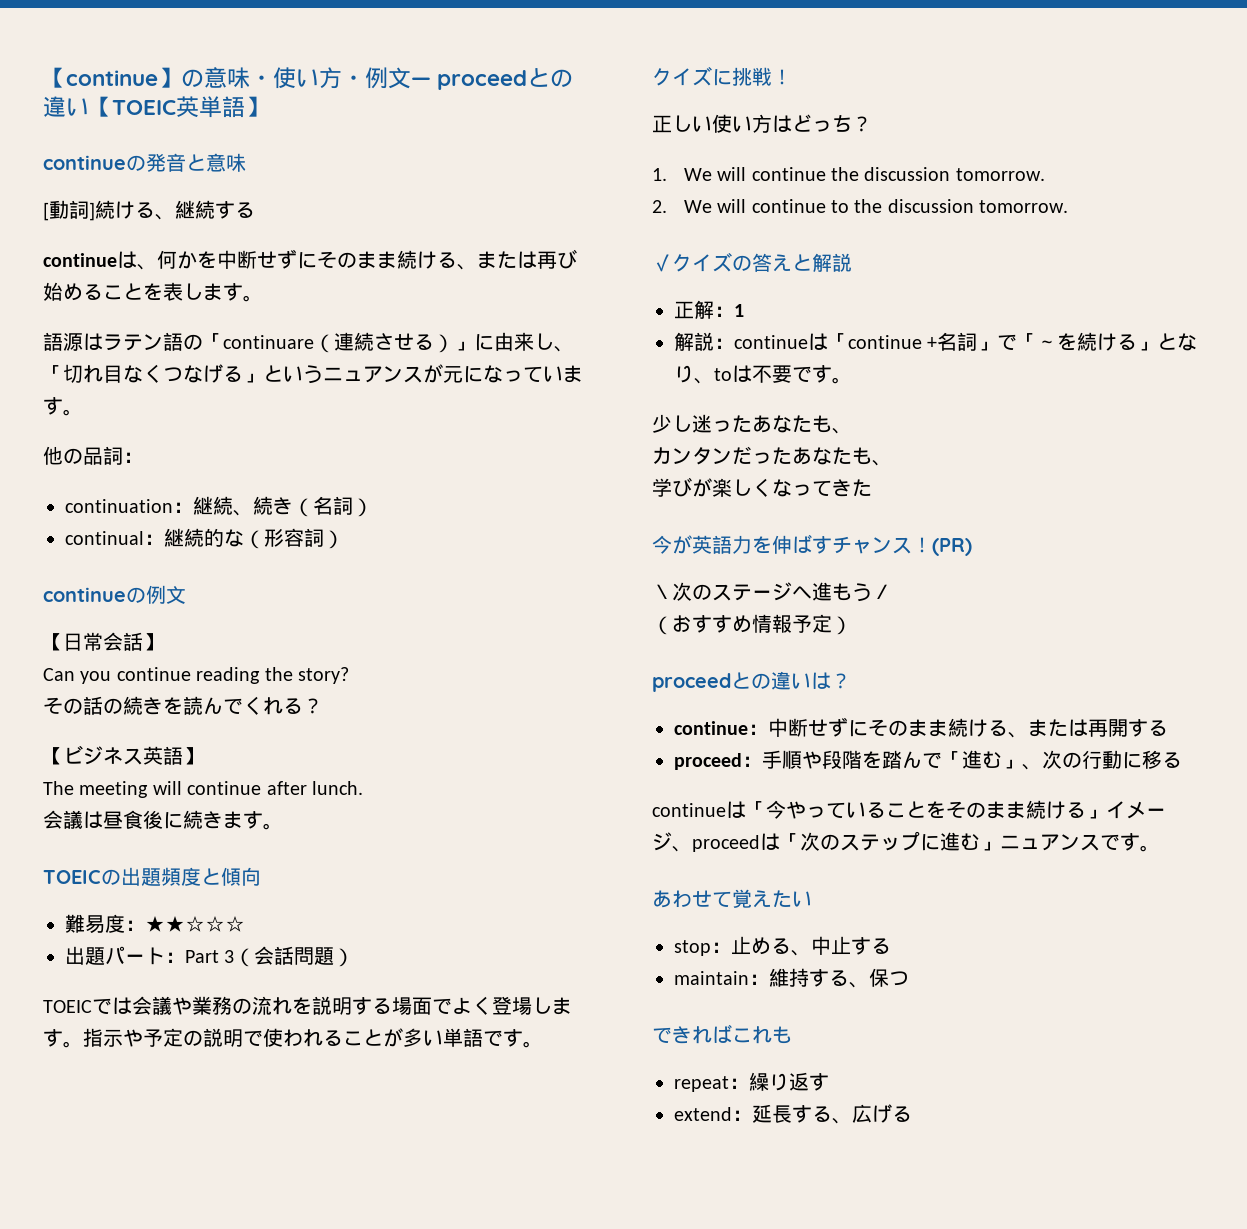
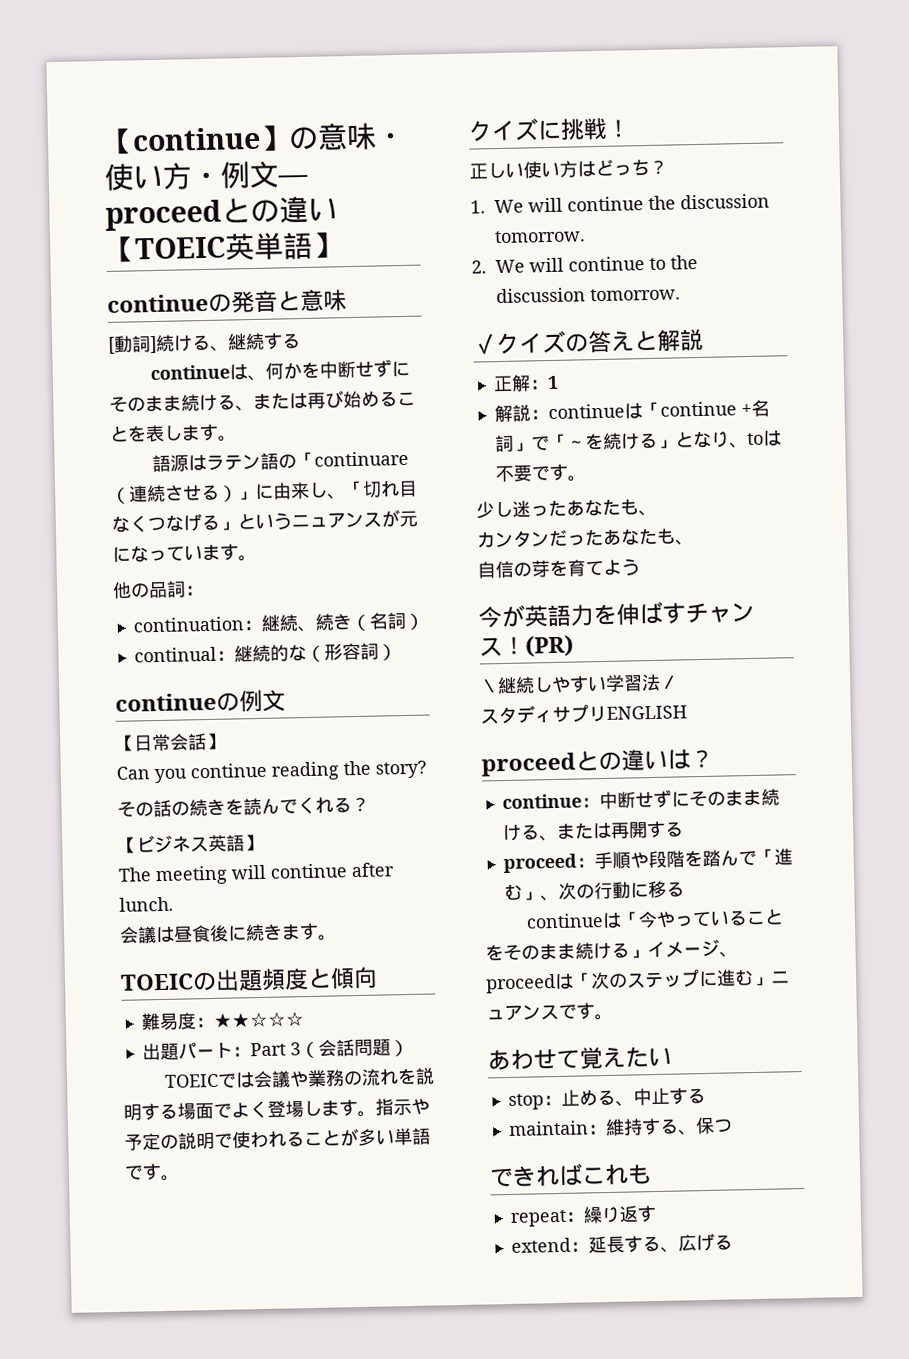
- 学びが楽しくなってきた
+ 自信の芽を育てよう
- ＼次のステージへ進もう／
- （おすすめ情報予定）
+ ＼継続しやすい学習法／
+ スタディサプリENGLISH

